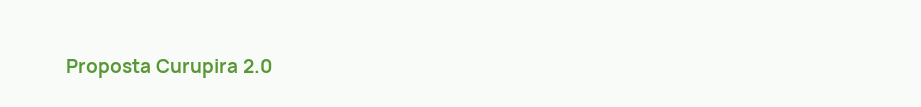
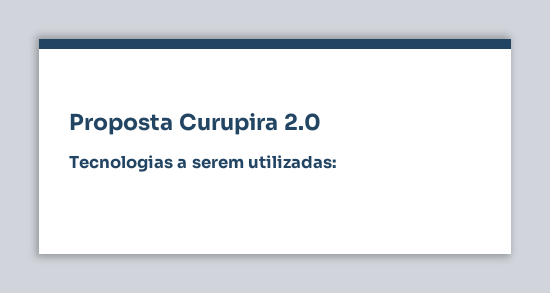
+ Tecnologias a serem utilizadas:

